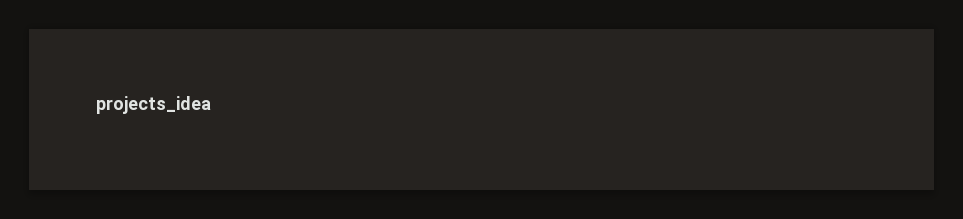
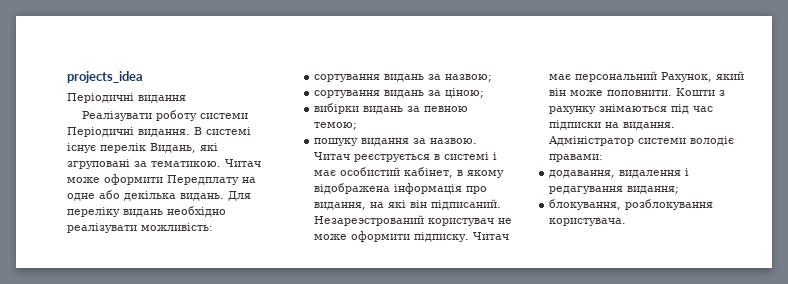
+ Періодичні видання
+ Реалізувати роботу системи Періодичні видання. В системі існує перелік Видань, які згруповані за тематикою. Читач може оформити Передплату на одне або декілька видань. Для переліку видань необхідно реалізувати можливість:
+ сортування видань за назвою;
+ сортування видань за ціною;
+ вибірки видань за певною темою;
+ пошуку видання за назвою. Читач реєструється в системі і має особистий кабінет, в якому відображена інформація про видання, на які він підписаний. Незареэстрований користувач не може оформити підписку. Читач має персональний Рахунок, який він може поповнити. Кошти з рахунку знімаються під час підписки на видання. Адміністратор системи володіє правами:
+ додавання, видалення і редагування видання;
+ блокування, розблокування користувача.

